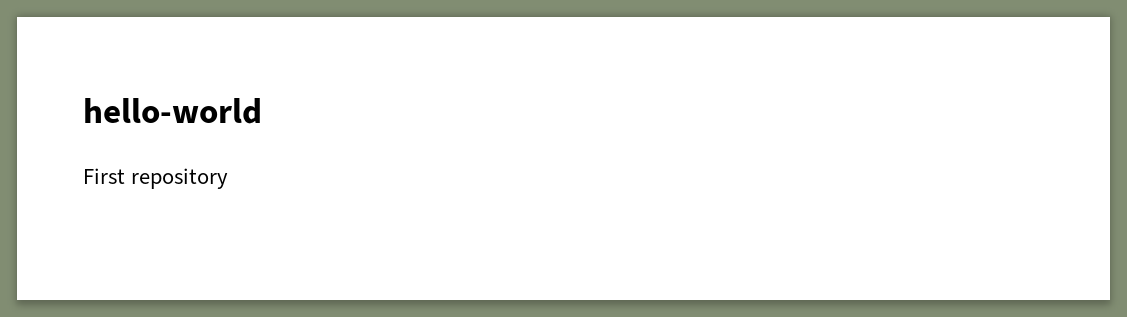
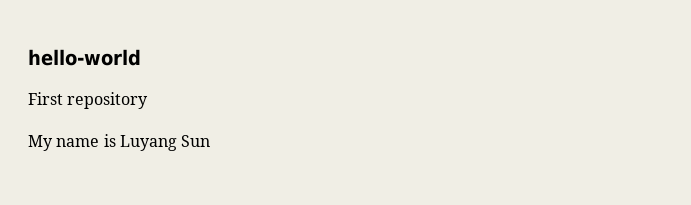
+ My name is Luyang Sun

